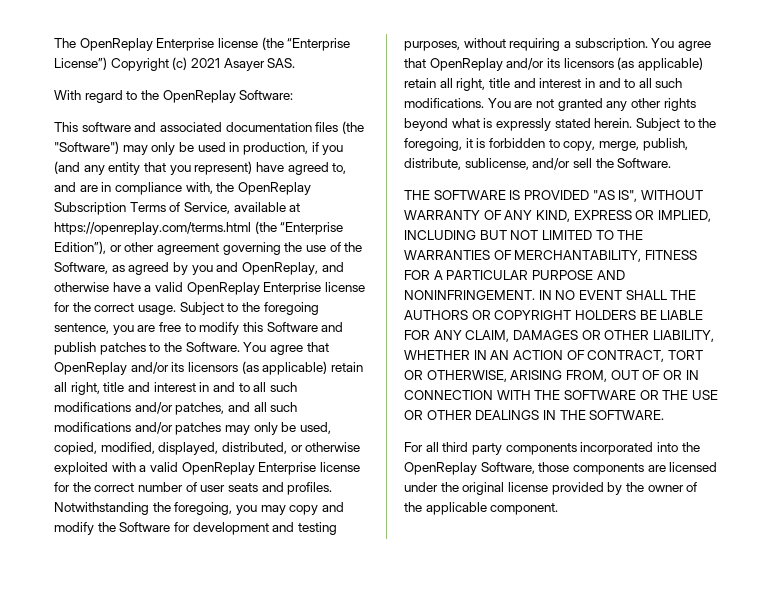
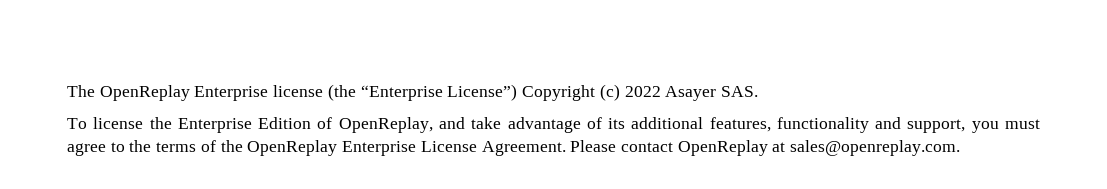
- The OpenReplay Enterprise license (the “Enterprise License”) Copyright (c) 2021 Asayer SAS.
+ The OpenReplay Enterprise license (the “Enterprise License”) Copyright (c) 2022 Asayer SAS.
- With regard to the OpenReplay Software:
- This software and associated documentation files (the "Software") may only be used in production, if you (and any entity that you represent) have agreed to, and are in compliance with, the OpenReplay Subscription Terms of Service, available at https://openreplay.com/terms.html (the “Enterprise Edition”), or other agreement governing the use of the Software, as agreed by you and OpenReplay, and otherwise have a valid OpenReplay Enterprise license for the correct usage. Subject to the foregoing sentence, you are free to modify this Software and publish patches to the Software. You agree that OpenReplay and/or its licensors (as applicable) retain all right, title and interest in and to all such modifications and/or patches, and all such modifications and/or patches may only be used, copied, modified, displayed, distributed, or otherwise exploited with a valid OpenReplay Enterprise license for the correct number of user seats and profiles. Notwithstanding the foregoing, you may copy and modify the Software for development and testing purposes, without requiring a subscription. You agree that OpenReplay and/or its licensors (as applicable) retain all right, title and interest in and to all such modifications. You are not granted any other rights beyond what is expressly stated herein. Subject to the foregoing, it is forbidden to copy, merge, publish, distribute, sublicense, and/or sell the Software.
- THE SOFTWARE IS PROVIDED "AS IS", WITHOUT WARRANTY OF ANY KIND, EXPRESS OR IMPLIED, INCLUDING BUT NOT LIMITED TO THE WARRANTIES OF MERCHANTABILITY, FITNESS FOR A PARTICULAR PURPOSE AND NONINFRINGEMENT. IN NO EVENT SHALL THE AUTHORS OR COPYRIGHT HOLDERS BE LIABLE FOR ANY CLAIM, DAMAGES OR OTHER LIABILITY, WHETHER IN AN ACTION OF CONTRACT, TORT OR OTHERWISE, ARISING FROM, OUT OF OR IN CONNECTION WITH THE SOFTWARE OR THE USE OR OTHER DEALINGS IN THE SOFTWARE.
- For all third party components incorporated into the OpenReplay Software, those components are licensed under the original license provided by the owner of the applicable component.
+ To license the Enterprise Edition of OpenReplay, and take advantage of its additional features, functionality and support, you must agree to the terms of the OpenReplay Enterprise License Agreement. Please contact OpenReplay at sales@openreplay.com.

